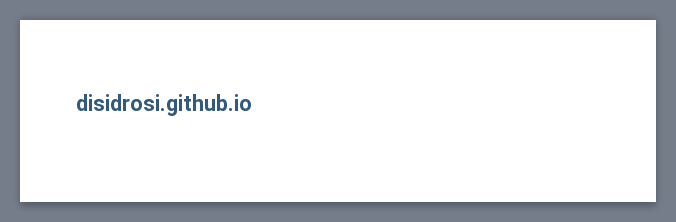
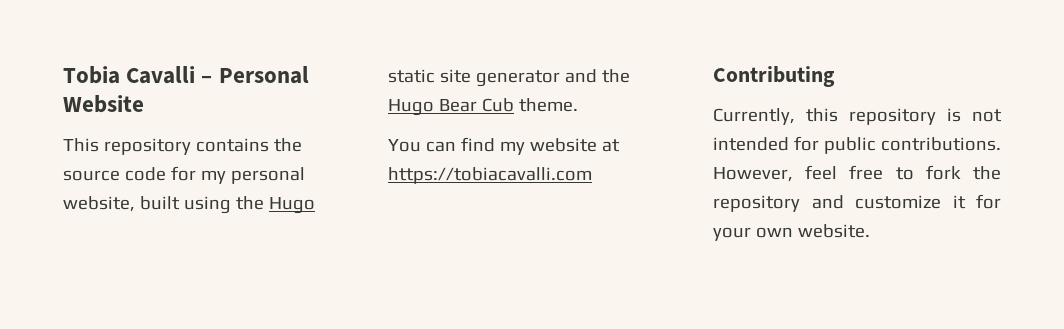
- disidrosi.github.io
+ Tobia Cavalli – Personal Website
+ This repository contains the source code for my personal website, built using the Hugo static site generator and the Hugo Bear Cub theme.
+ You can find my website at https://tobiacavalli.com
+ Contributing
+ Currently, this repository is not intended for public contributions. However, feel free to fork the repository and customize it for your own website.

